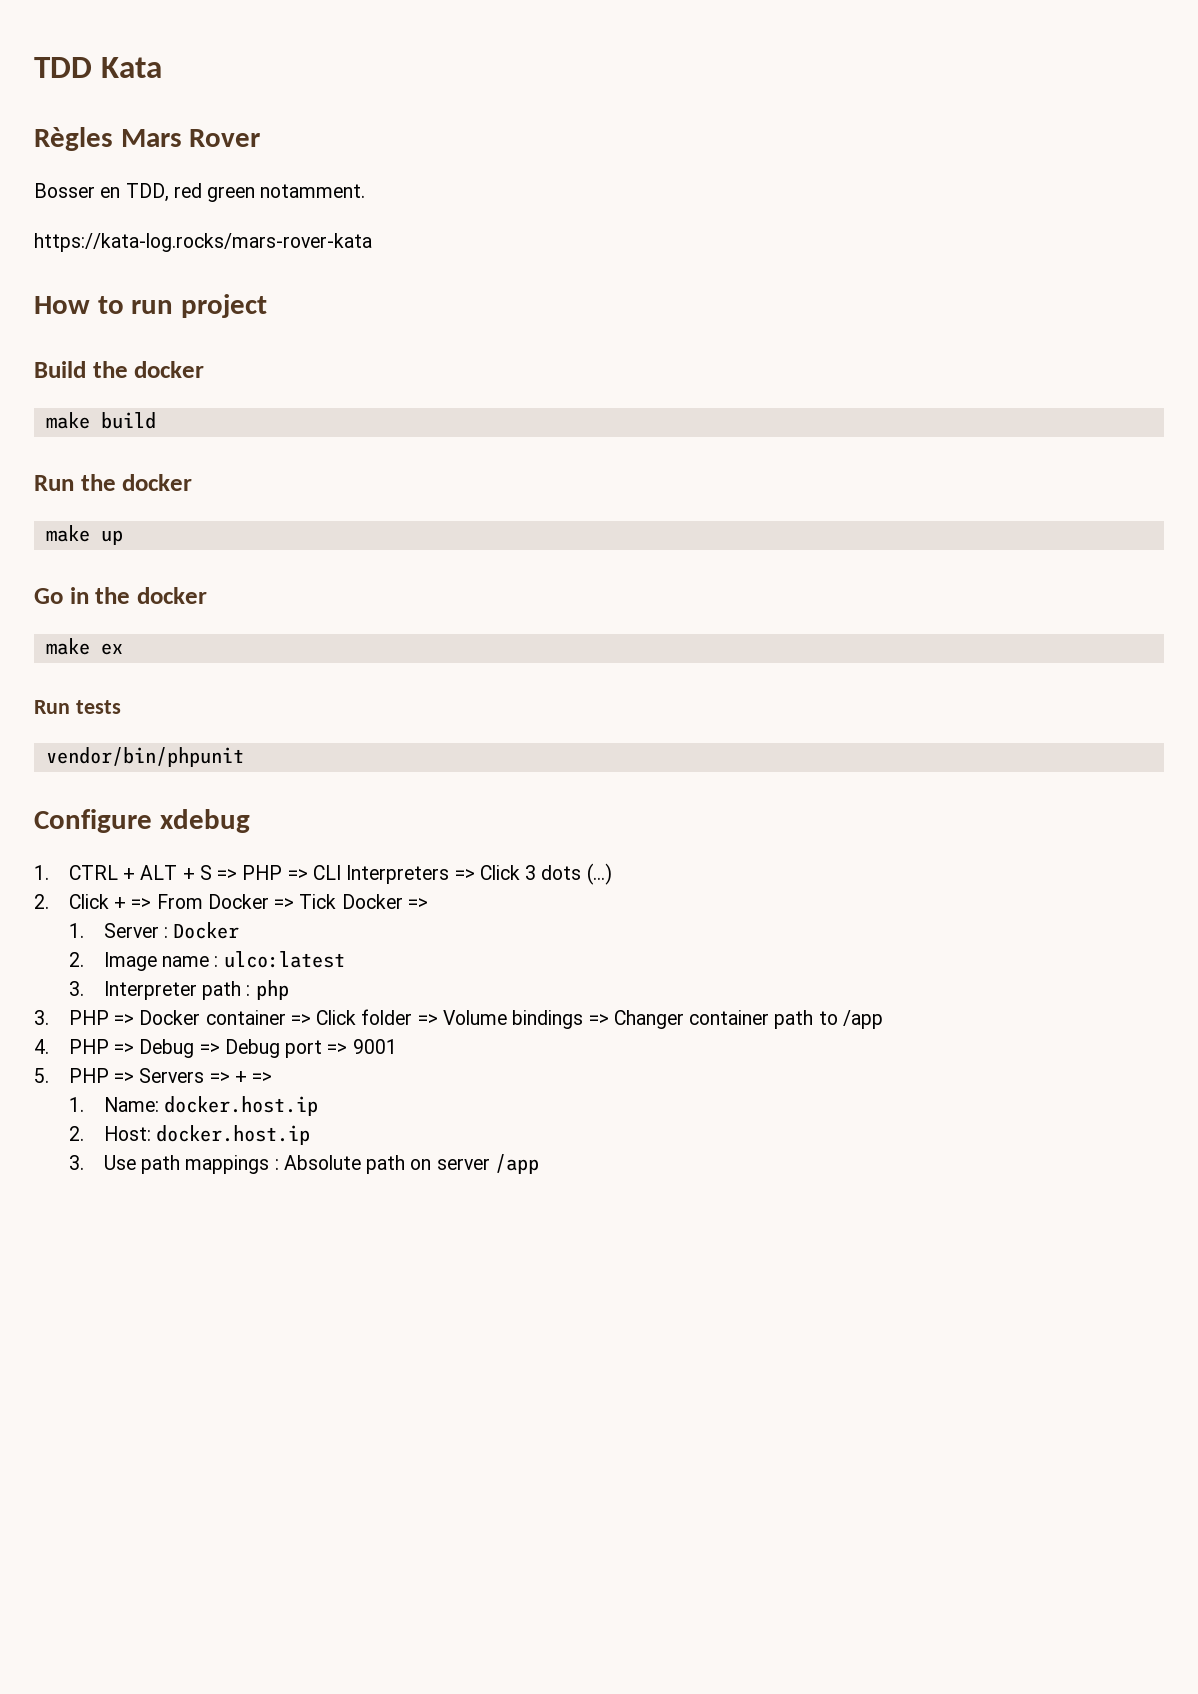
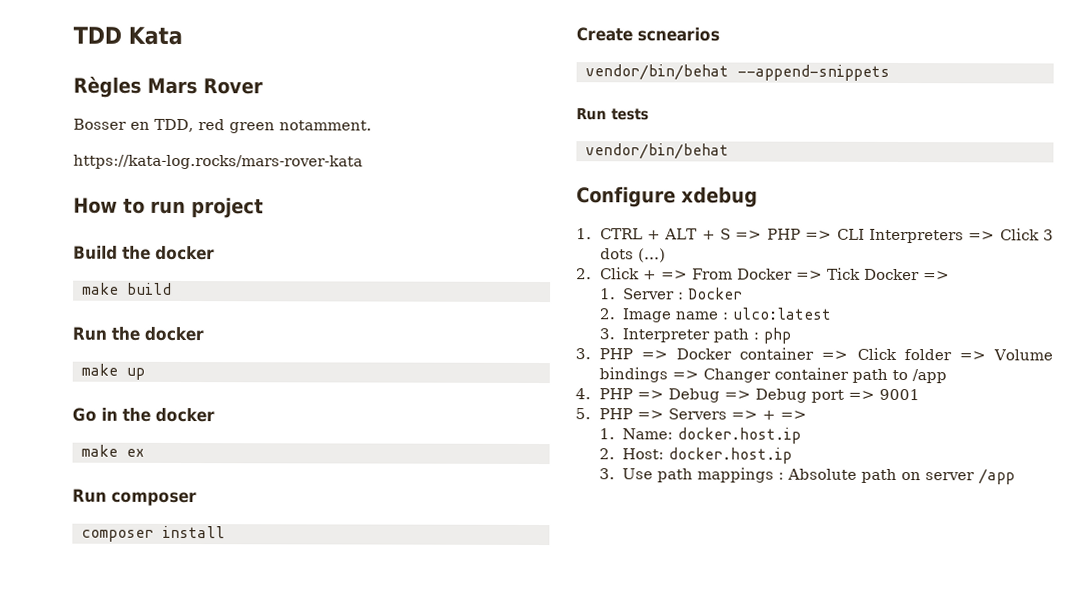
+ Run composer
+ composer install
+ Create scnearios
+ vendor/bin/behat --append-snippets
  Run tests
- vendor/bin/phpunit
+ vendor/bin/behat

